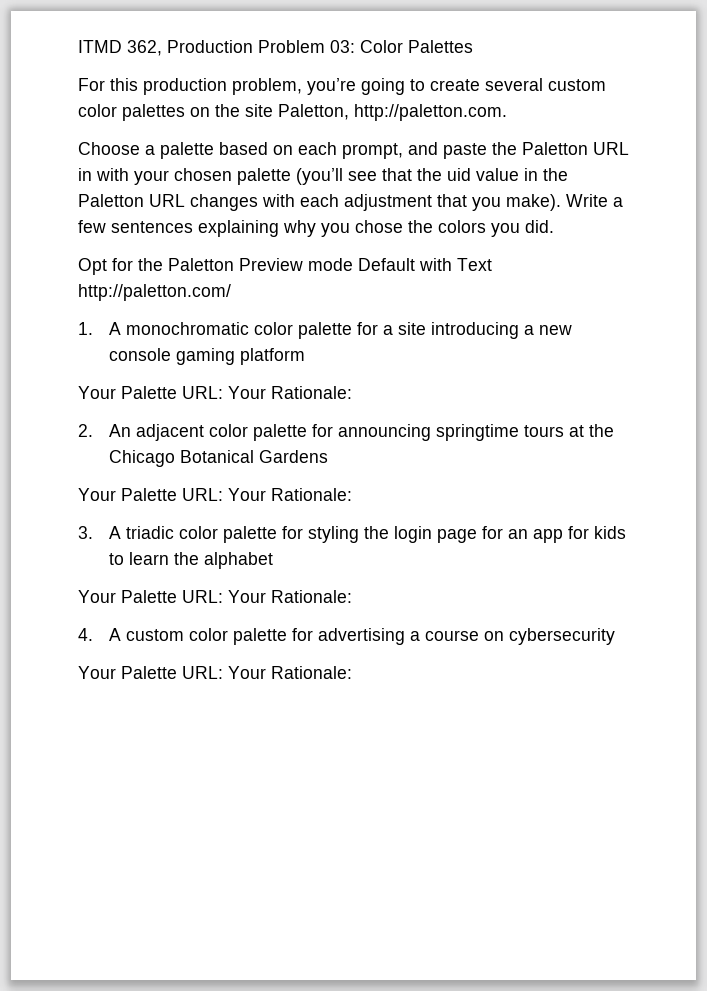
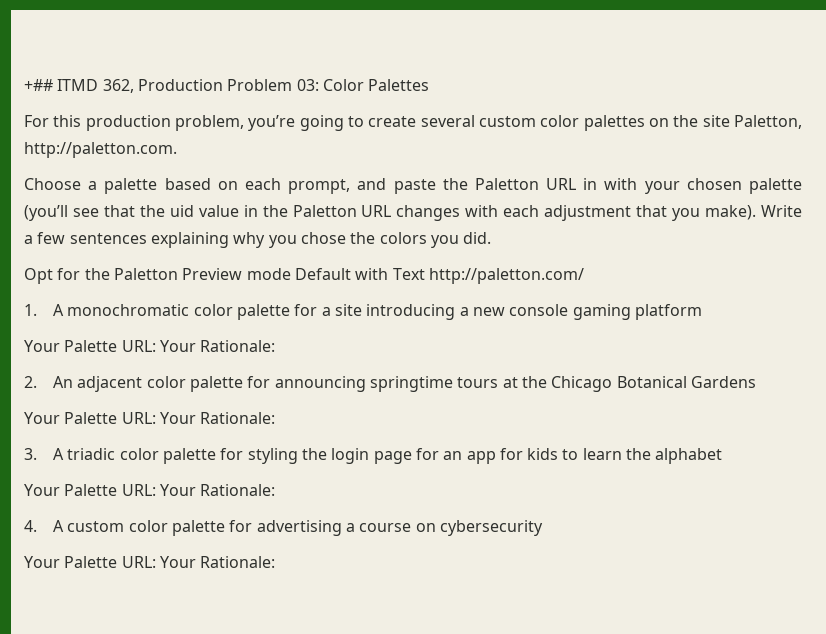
- ITMD 362, Production Problem 03: Color Palettes
+ +## ITMD 362, Production Problem 03: Color Palettes

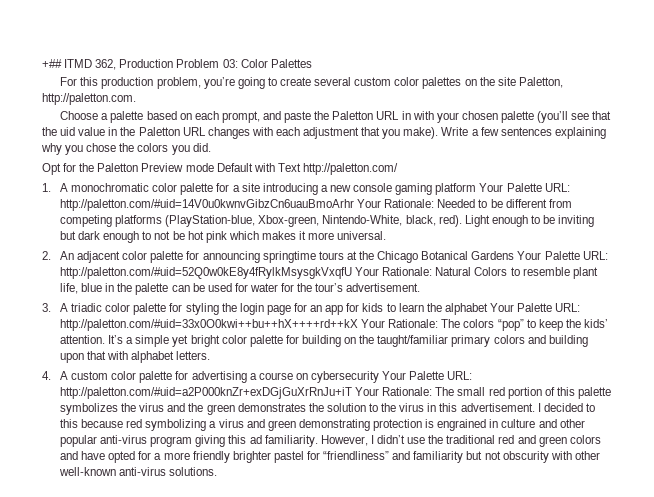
- 1. A monochromatic color palette for a site introducing a new console gaming platform
- Your Palette URL: Your Rationale:
+ 1. A monochromatic color palette for a site introducing a new console gaming platform Your Palette URL: http://paletton.com/#uid=14V0u0kwnvGibzCn6uauBmoArhr Your Rationale: Needed to be different from competing platforms (PlayStation-blue, Xbox-green, Nintendo-White, black, red). Light enough to be inviting but dark enough to not be hot pink which makes it more universal.
- 2. An adjacent color palette for announcing springtime tours at the Chicago Botanical Gardens
- Your Palette URL: Your Rationale:
+ 2. An adjacent color palette for announcing springtime tours at the Chicago Botanical Gardens Your Palette URL: http://paletton.com/#uid=52Q0w0kE8y4fRylkMsysgkVxqfU Your Rationale: Natural Colors to resemble plant life, blue in the palette can be used for water for the tour’s advertisement.
- 3. A triadic color palette for styling the login page for an app for kids to learn the alphabet
- Your Palette URL: Your Rationale:
+ 3. A triadic color palette for styling the login page for an app for kids to learn the alphabet Your Palette URL: http://paletton.com/#uid=33x0O0kwi++bu++hX++++rd++kX Your Rationale: The colors “pop” to keep the kids’ attention. It’s a simple yet bright color palette for building on the taught/familiar primary colors and building upon that with alphabet letters.
- 4. A custom color palette for advertising a course on cybersecurity
- Your Palette URL: Your Rationale:
+ 4. A custom color palette for advertising a course on cybersecurity Your Palette URL: http://paletton.com/#uid=a2P000knZr+exDGjGuXrRnJu+iT Your Rationale: The small red portion of this palette symbolizes the virus and the green demonstrates the solution to the virus in this advertisement. I decided to this because red symbolizing a virus and green demonstrating protection is engrained in culture and other popular anti-virus program giving this ad familiarity. However, I didn’t use the traditional red and green colors and have opted for a more friendly brighter pastel for “friendliness” and familiarity but not obscurity with other well-known anti-virus solutions.

